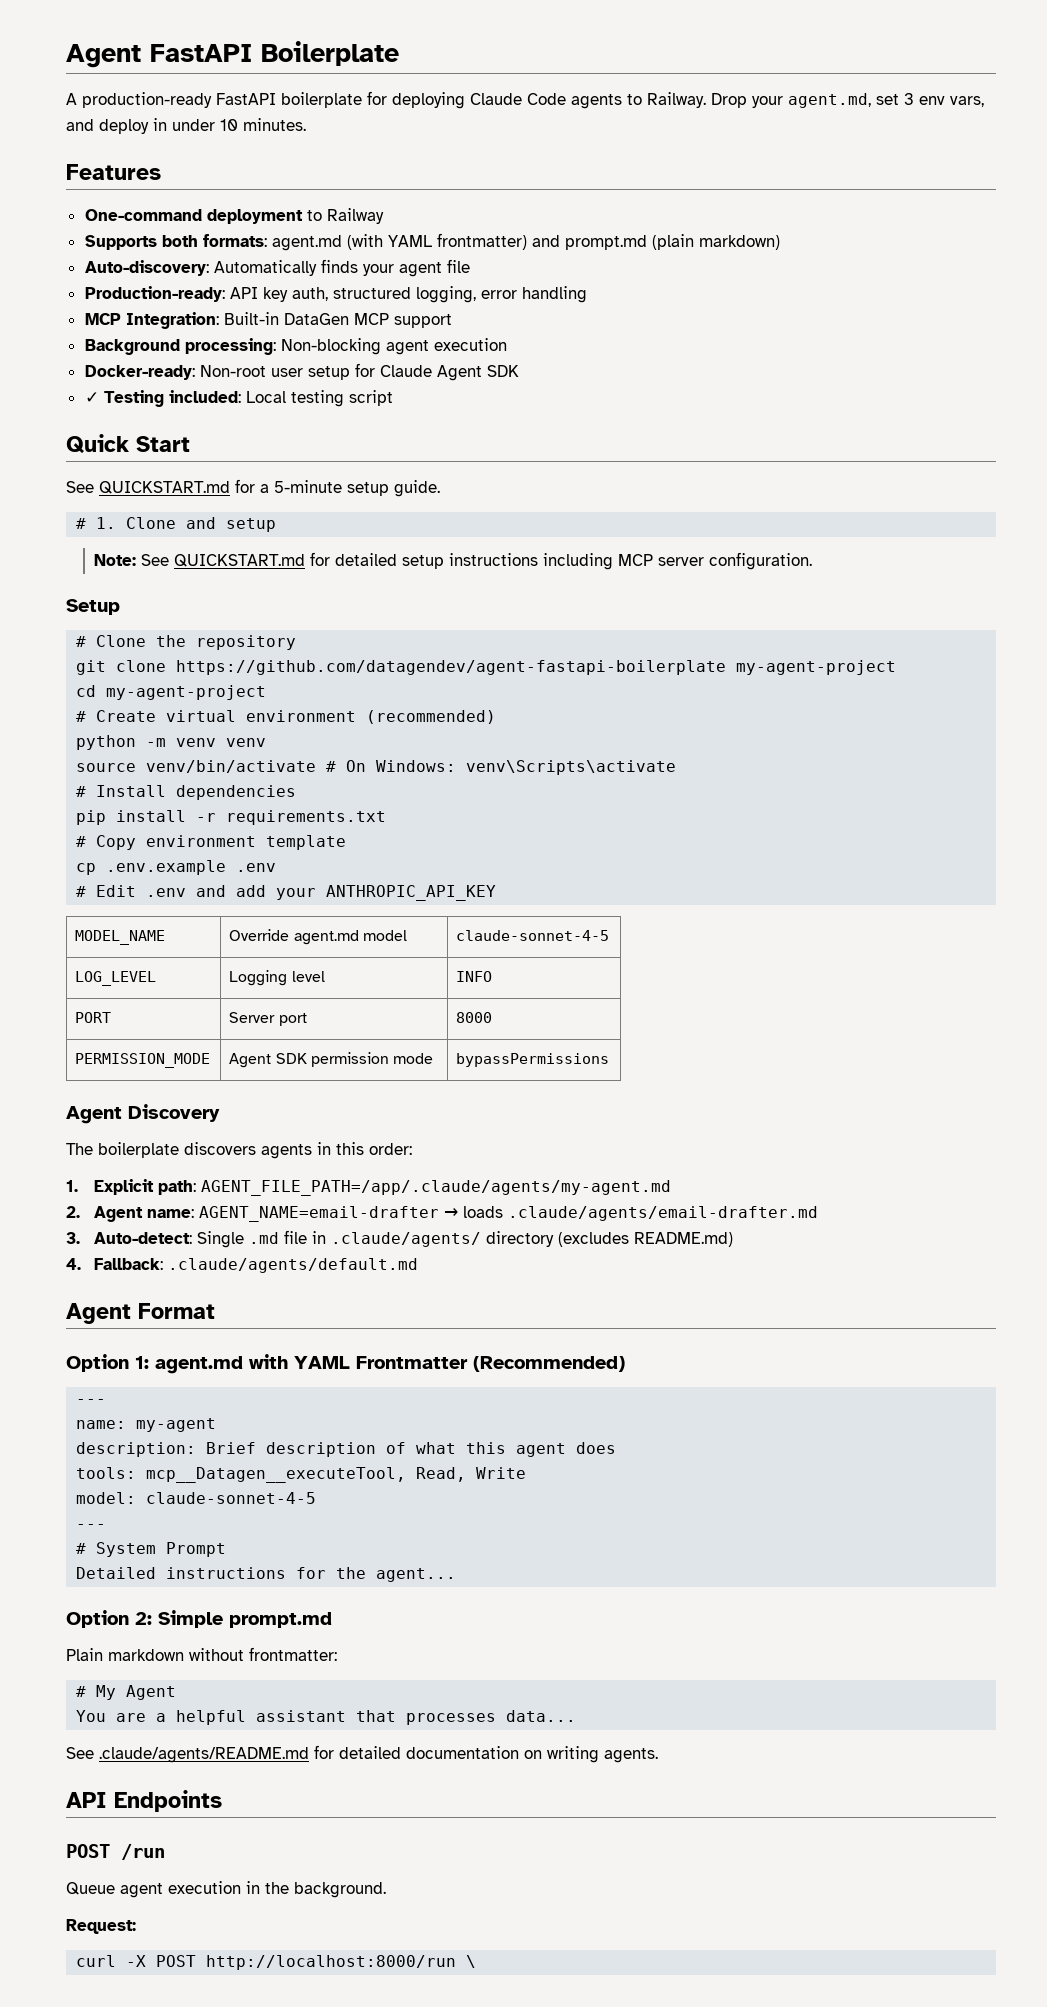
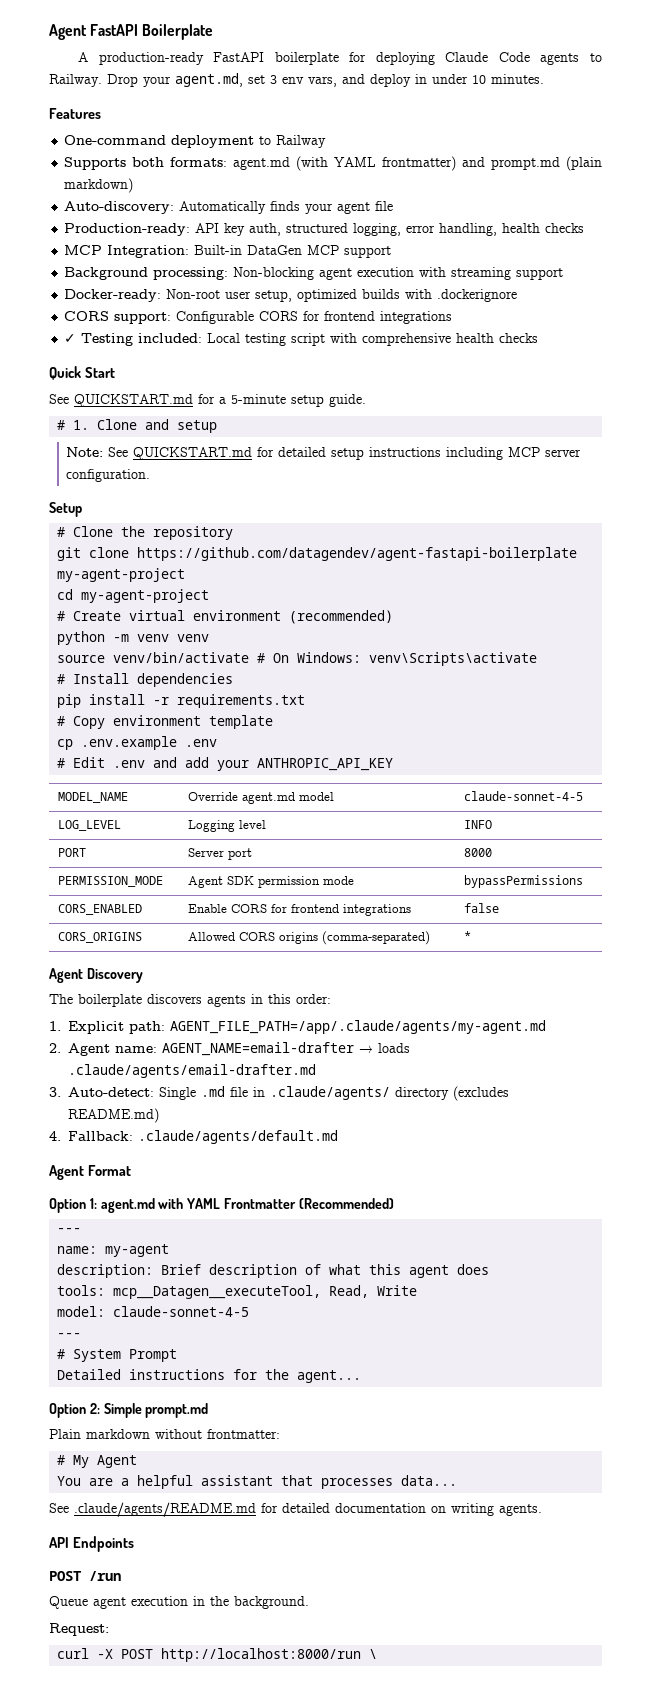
- Production-ready: API key auth, structured logging, error handling
+ Production-ready: API key auth, structured logging, error handling, health checks
- Background processing: Non-blocking agent execution
+ Background processing: Non-blocking agent execution with streaming support
- Docker-ready: Non-root user setup for Claude Agent SDK
+ Docker-ready: Non-root user setup, optimized builds with .dockerignore
+ CORS support: Configurable CORS for frontend integrations
- ✓ Testing included: Local testing script
+ ✓ Testing included: Local testing script with comprehensive health checks
+ CORS_ENABLED | Enable CORS for frontend integrations | false
+ CORS_ORIGINS | Allowed CORS origins (comma-separated) | *

